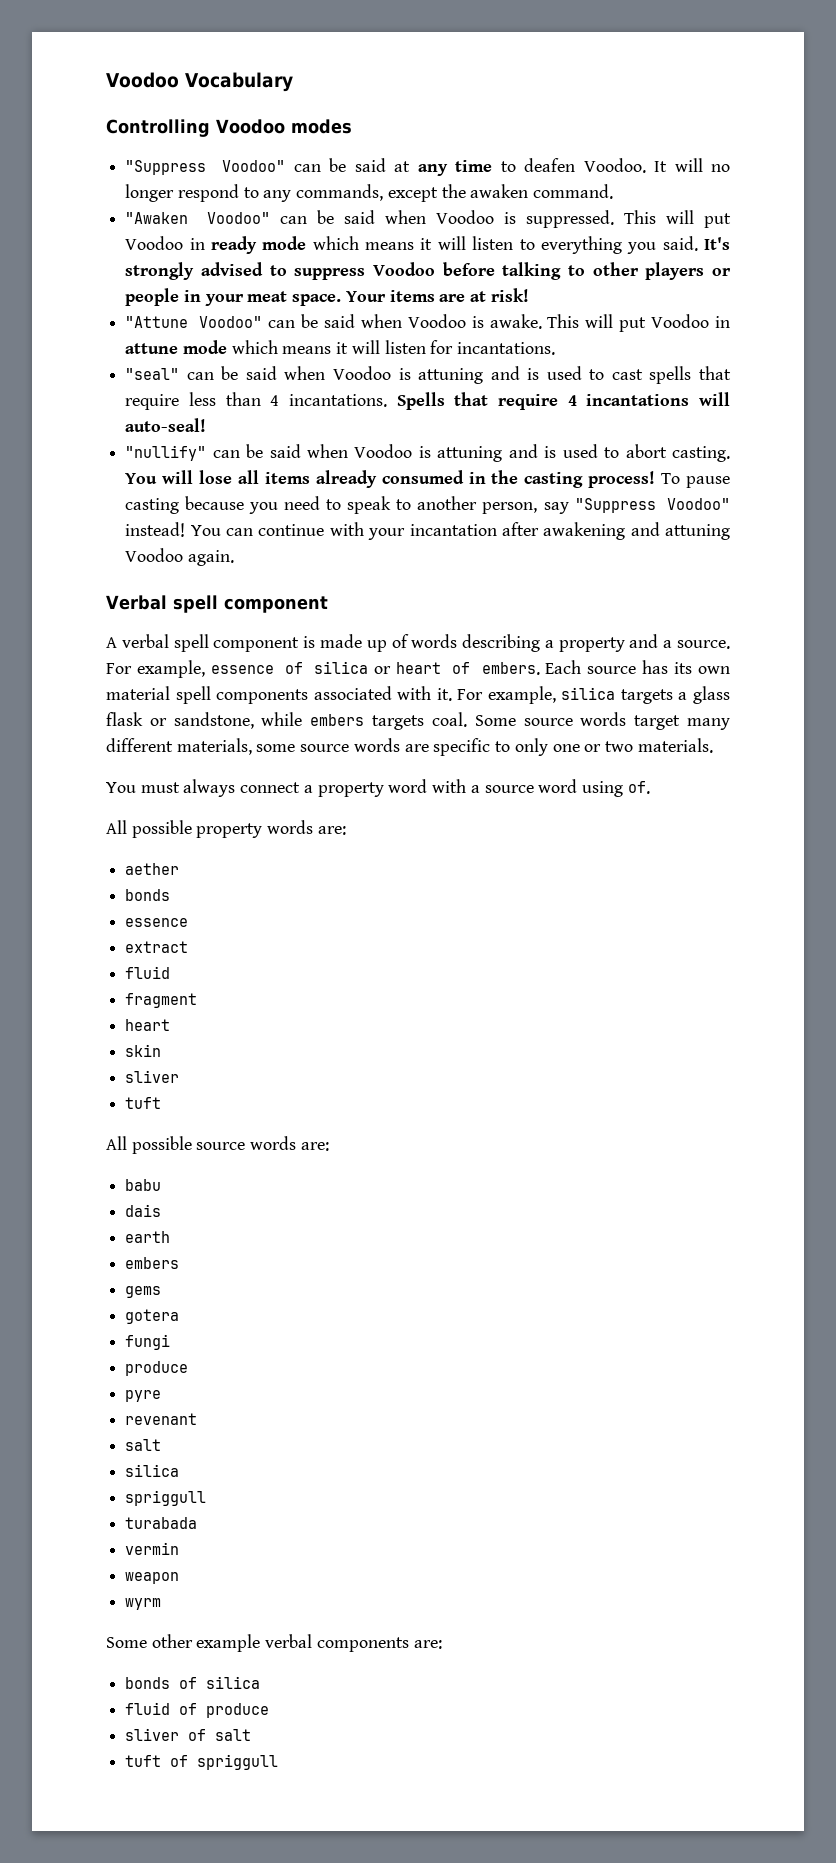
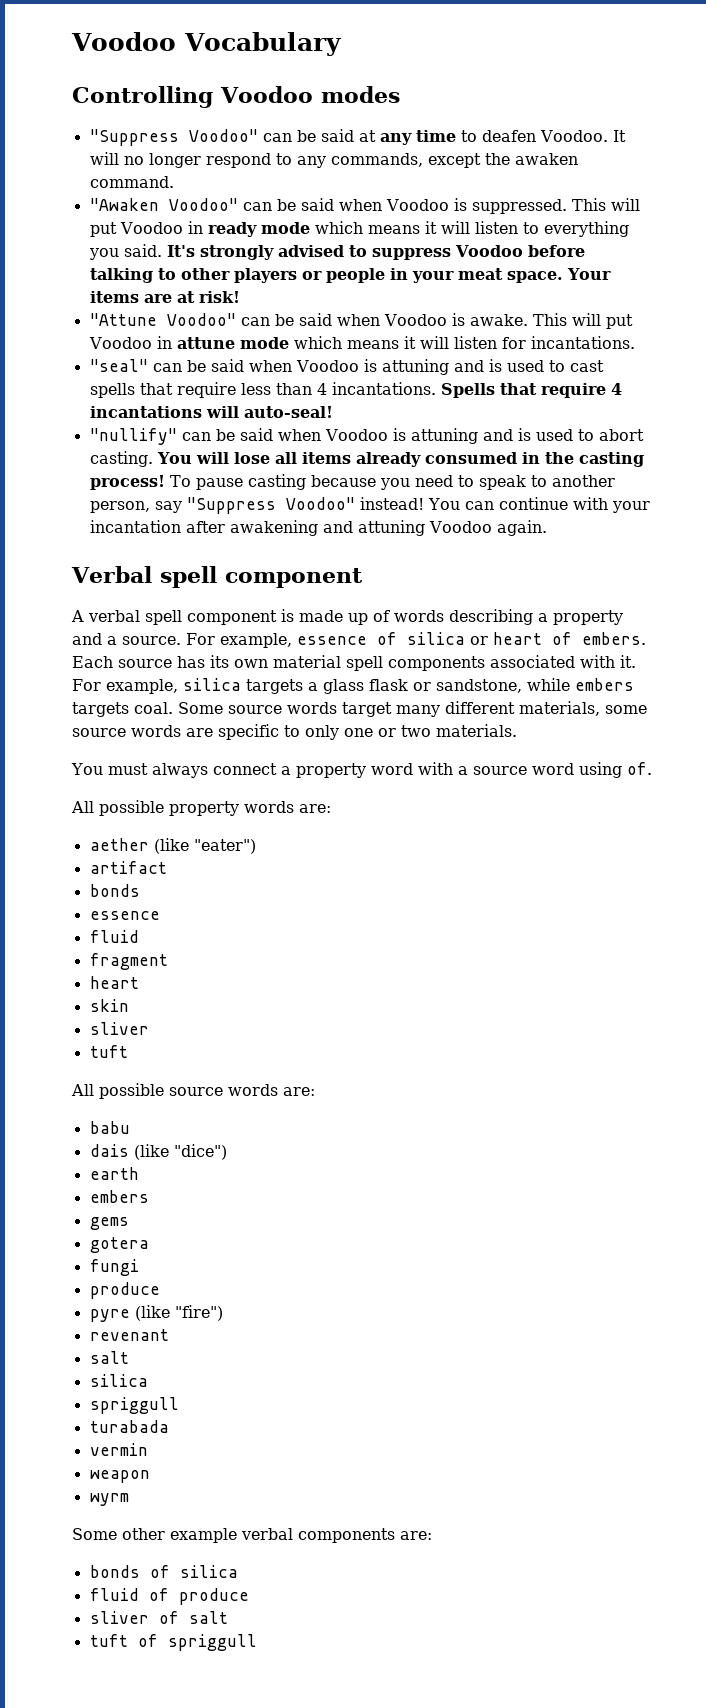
- aether
+ aether (like "eater")
+ artifact
- extract
- dais
+ dais (like "dice")
- pyre
+ pyre (like "fire")

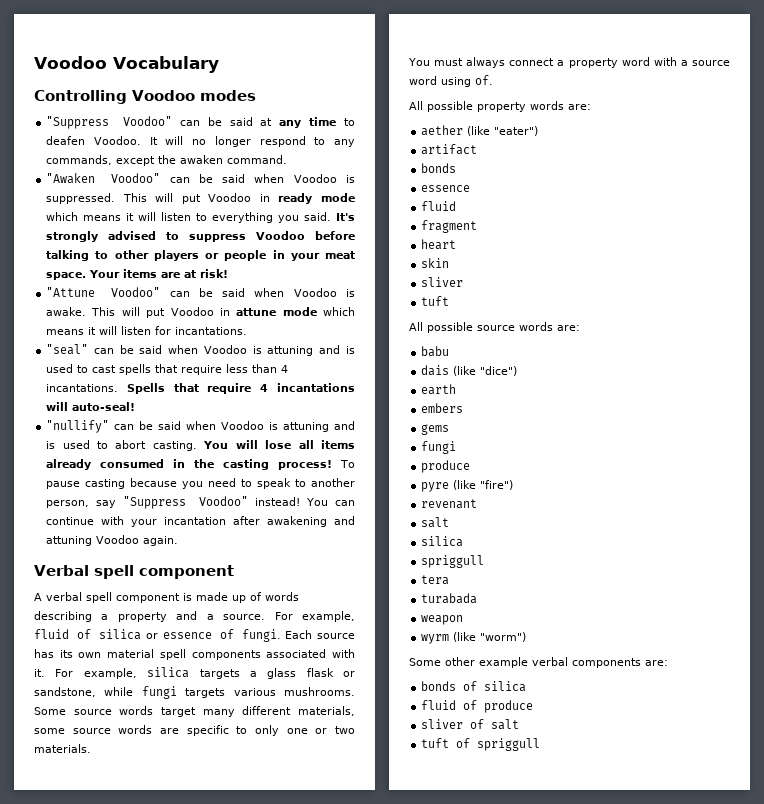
- For example, essence of silica or heart of embers.
+ For example, fluid of silica or essence of fungi.
- For example, silica targets a glass flask or sandstone, while embers targets coal.
+ For example, silica targets a glass flask or sandstone, while fungi targets various mushrooms.
- gotera
+ tera
- vermin
- wyrm
+ wyrm (like "worm")

